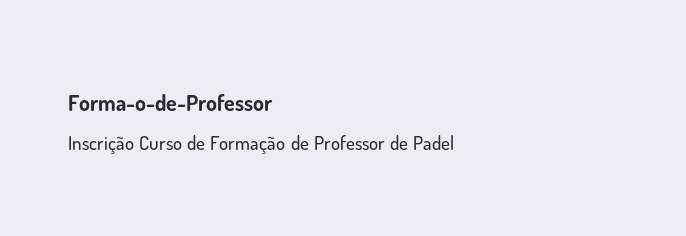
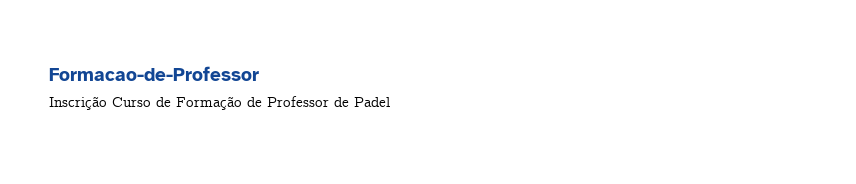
- Forma-o-de-Professor
+ Formacao-de-Professor

